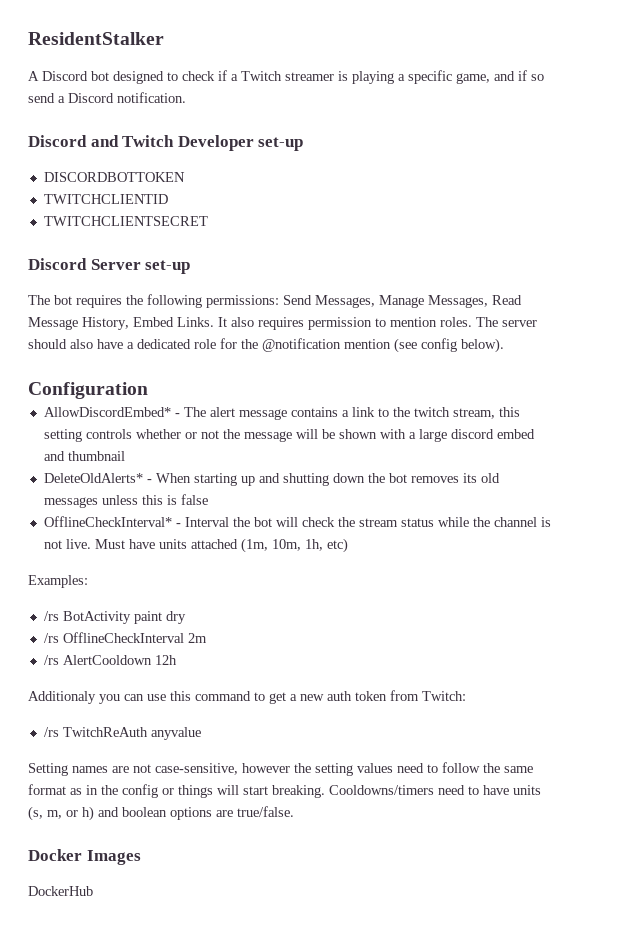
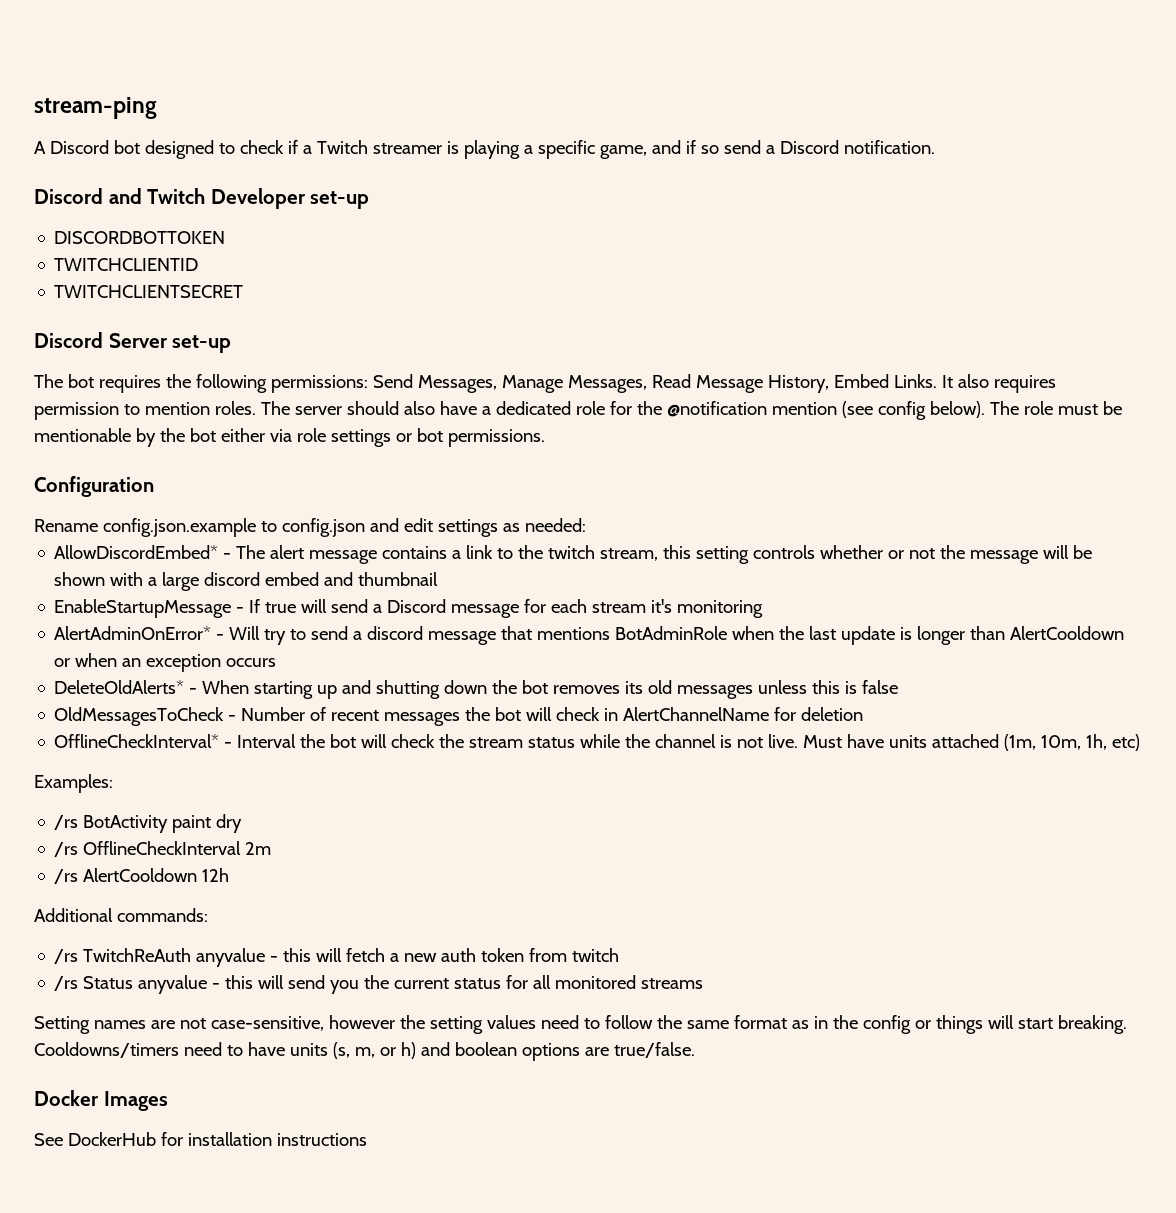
- ResidentStalker
+ stream-ping
- The server should also have a dedicated role for the @notification mention (see config below).
+ The server should also have a dedicated role for the @notification mention (see config below). The role must be mentionable by the bot either via role settings or bot permissions.
  Configuration
+ Rename config.json.example to config.json and edit settings as needed:
+ EnableStartupMessage - If true will send a Discord message for each stream it's monitoring
+ AlertAdminOnError* - Will try to send a discord message that mentions BotAdminRole when the last update is longer than AlertCooldown or when an exception occurs
+ OldMessagesToCheck - Number of recent messages the bot will check in AlertChannelName for deletion
- Additionaly you can use this command to get a new auth token from Twitch:
- /rs TwitchReAuth anyvalue
+ Additional commands:
+ /rs TwitchReAuth anyvalue - this will fetch a new auth token from twitch
+ /rs Status anyvalue - this will send you the current status for all monitored streams
- DockerHub
+ See DockerHub for installation instructions

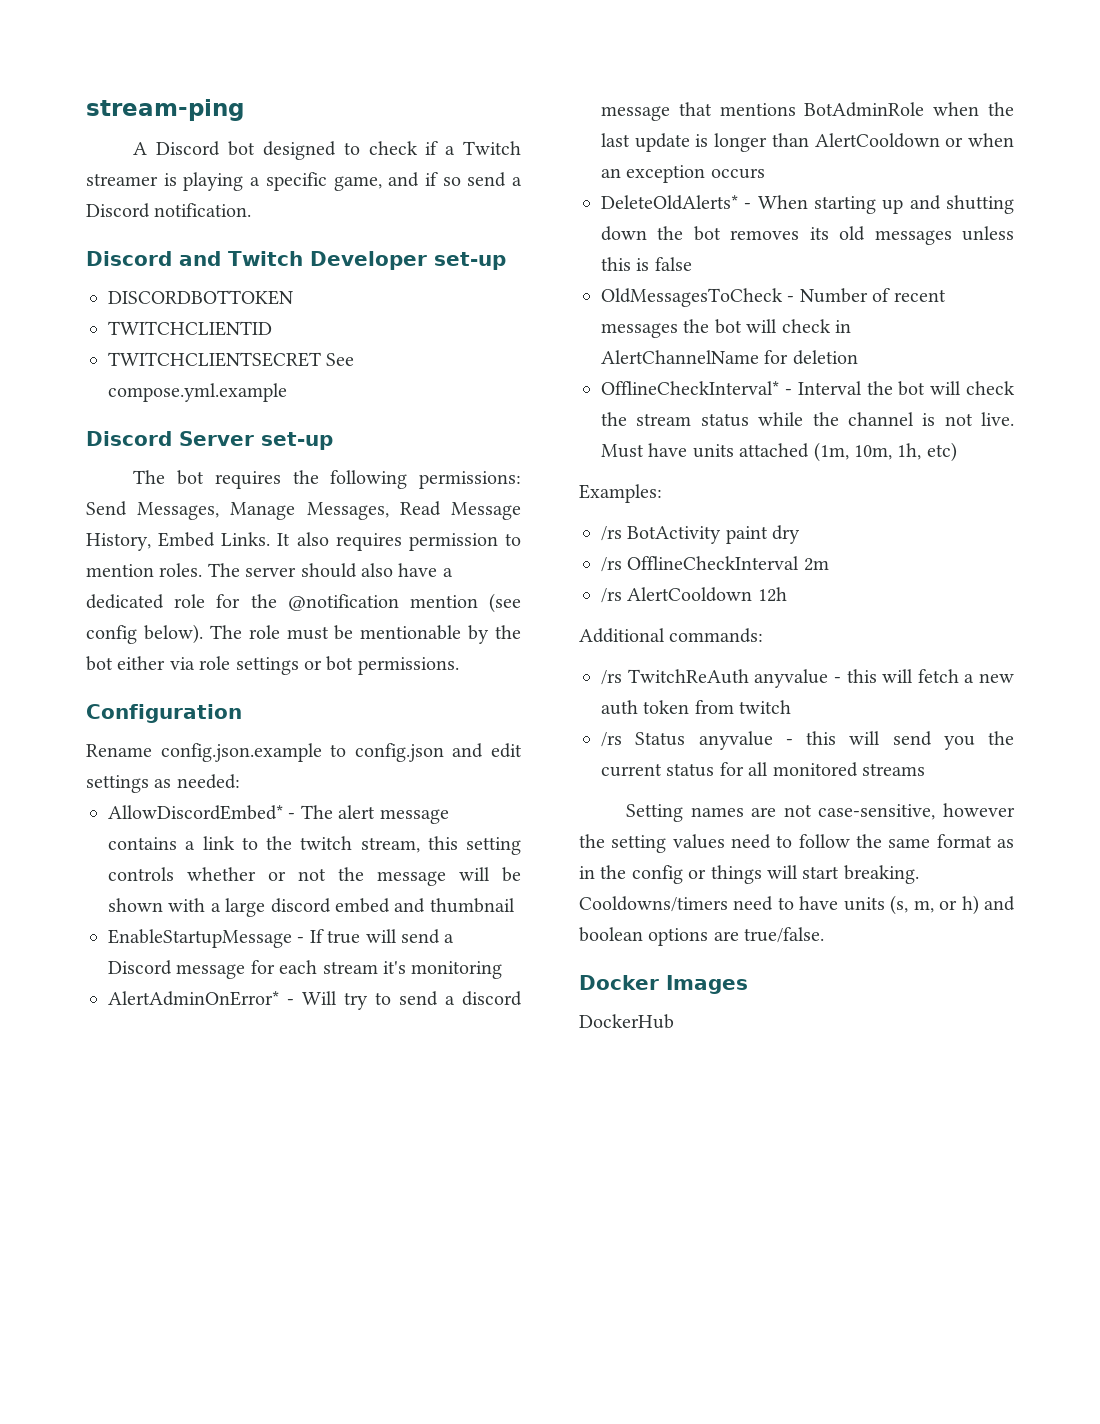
- TWITCHCLIENTSECRET
+ TWITCHCLIENTSECRET See compose.yml.example
- See DockerHub for installation instructions
+ DockerHub

